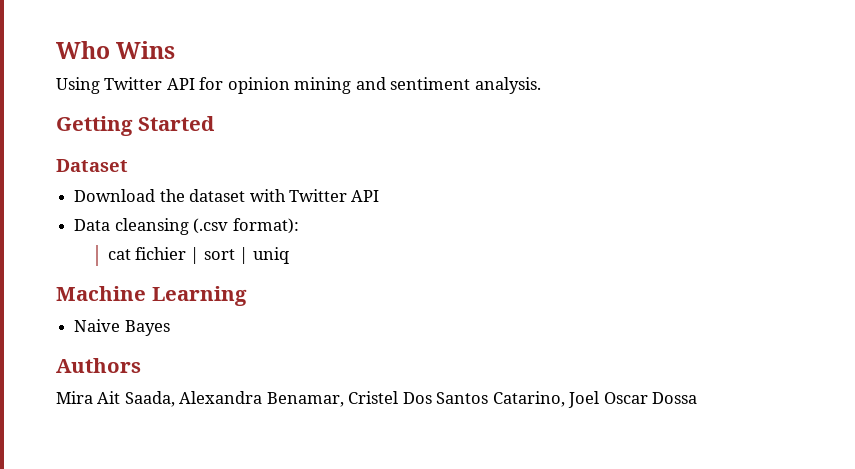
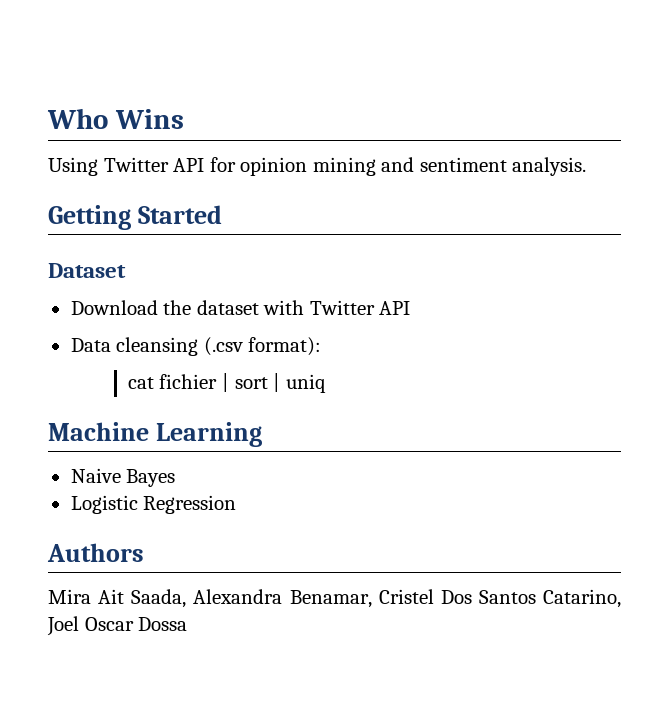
+ Logistic Regression

